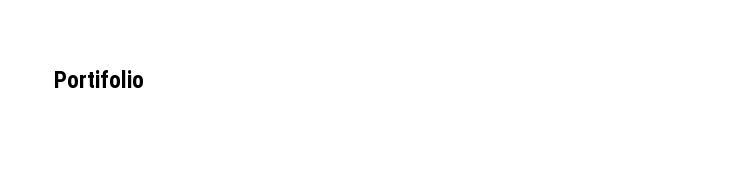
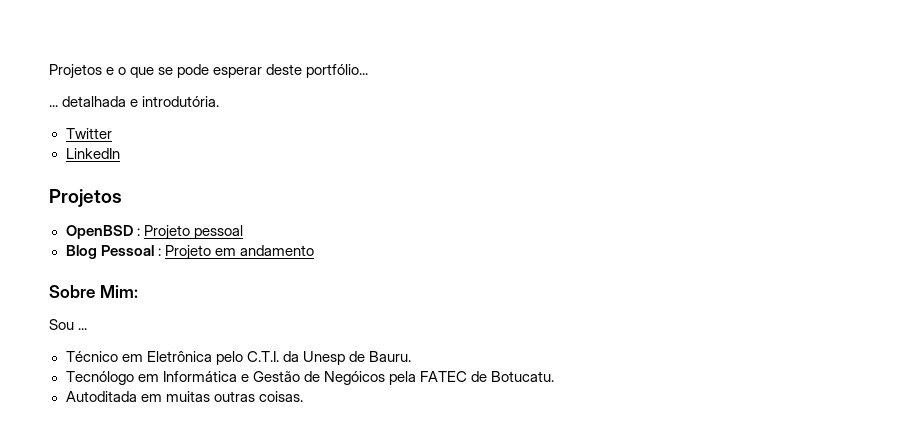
- Portifolio
+ Projetos e o que se pode esperar deste portfólio...
+ ... detalhada e introdutória.
+ Twitter
+ LinkedIn
+ Projetos
+ OpenBSD : Projeto pessoal
+ Blog Pessoal : Projeto em andamento
+ Sobre Mim:
+ Sou ...
+ Técnico em Eletrônica pelo C.T.I. da Unesp de Bauru.
+ Tecnólogo em Informática e Gestão de Negóicos pela FATEC de Botucatu.
+ Autoditada em muitas outras coisas.

